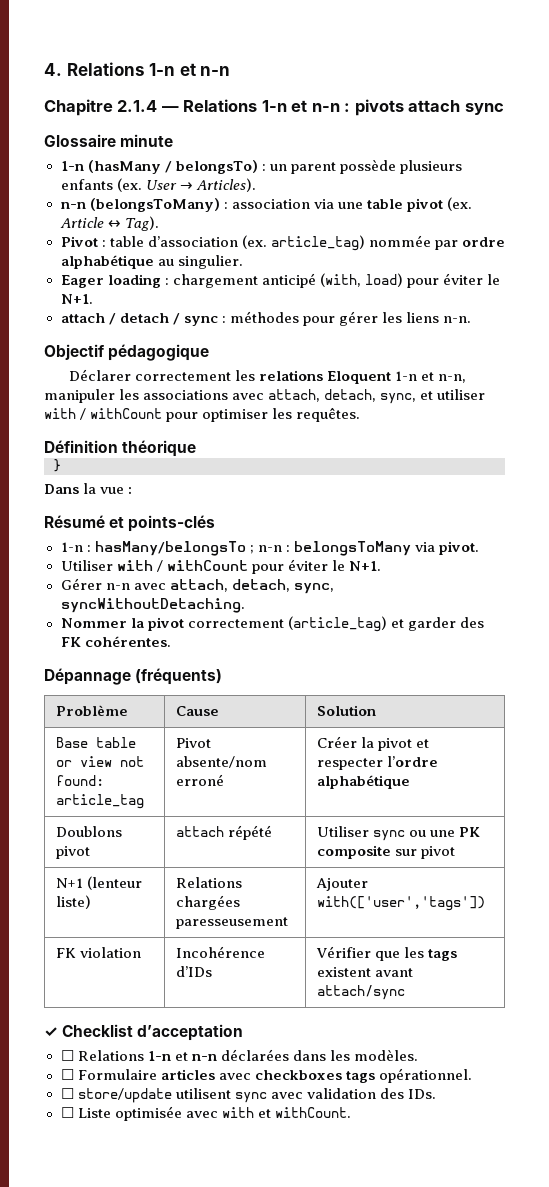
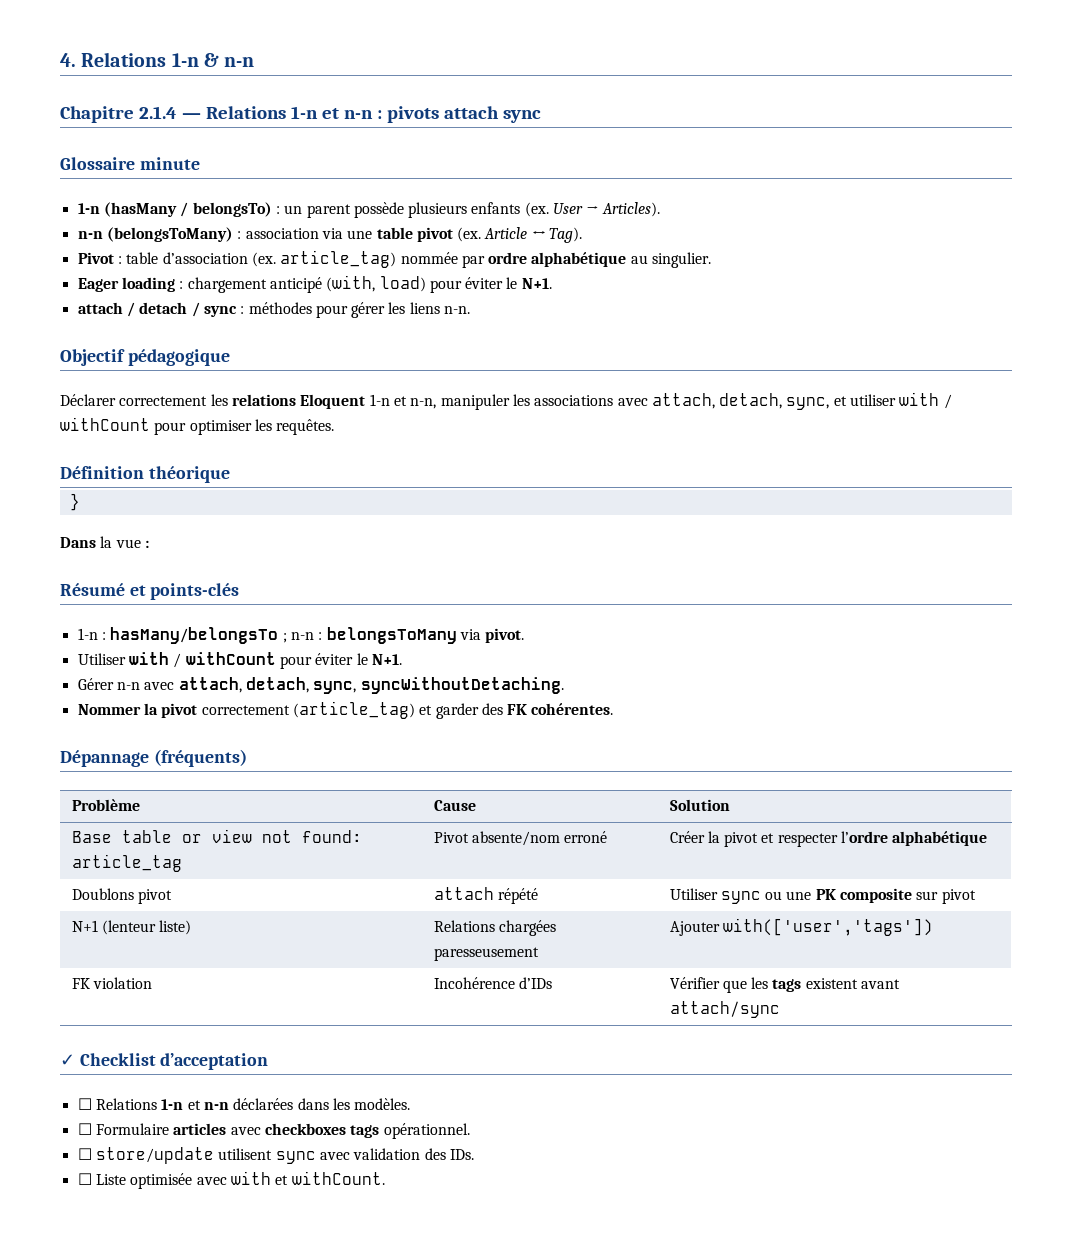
- 4. Relations 1-n et n-n
+ 4. Relations 1-n & n-n

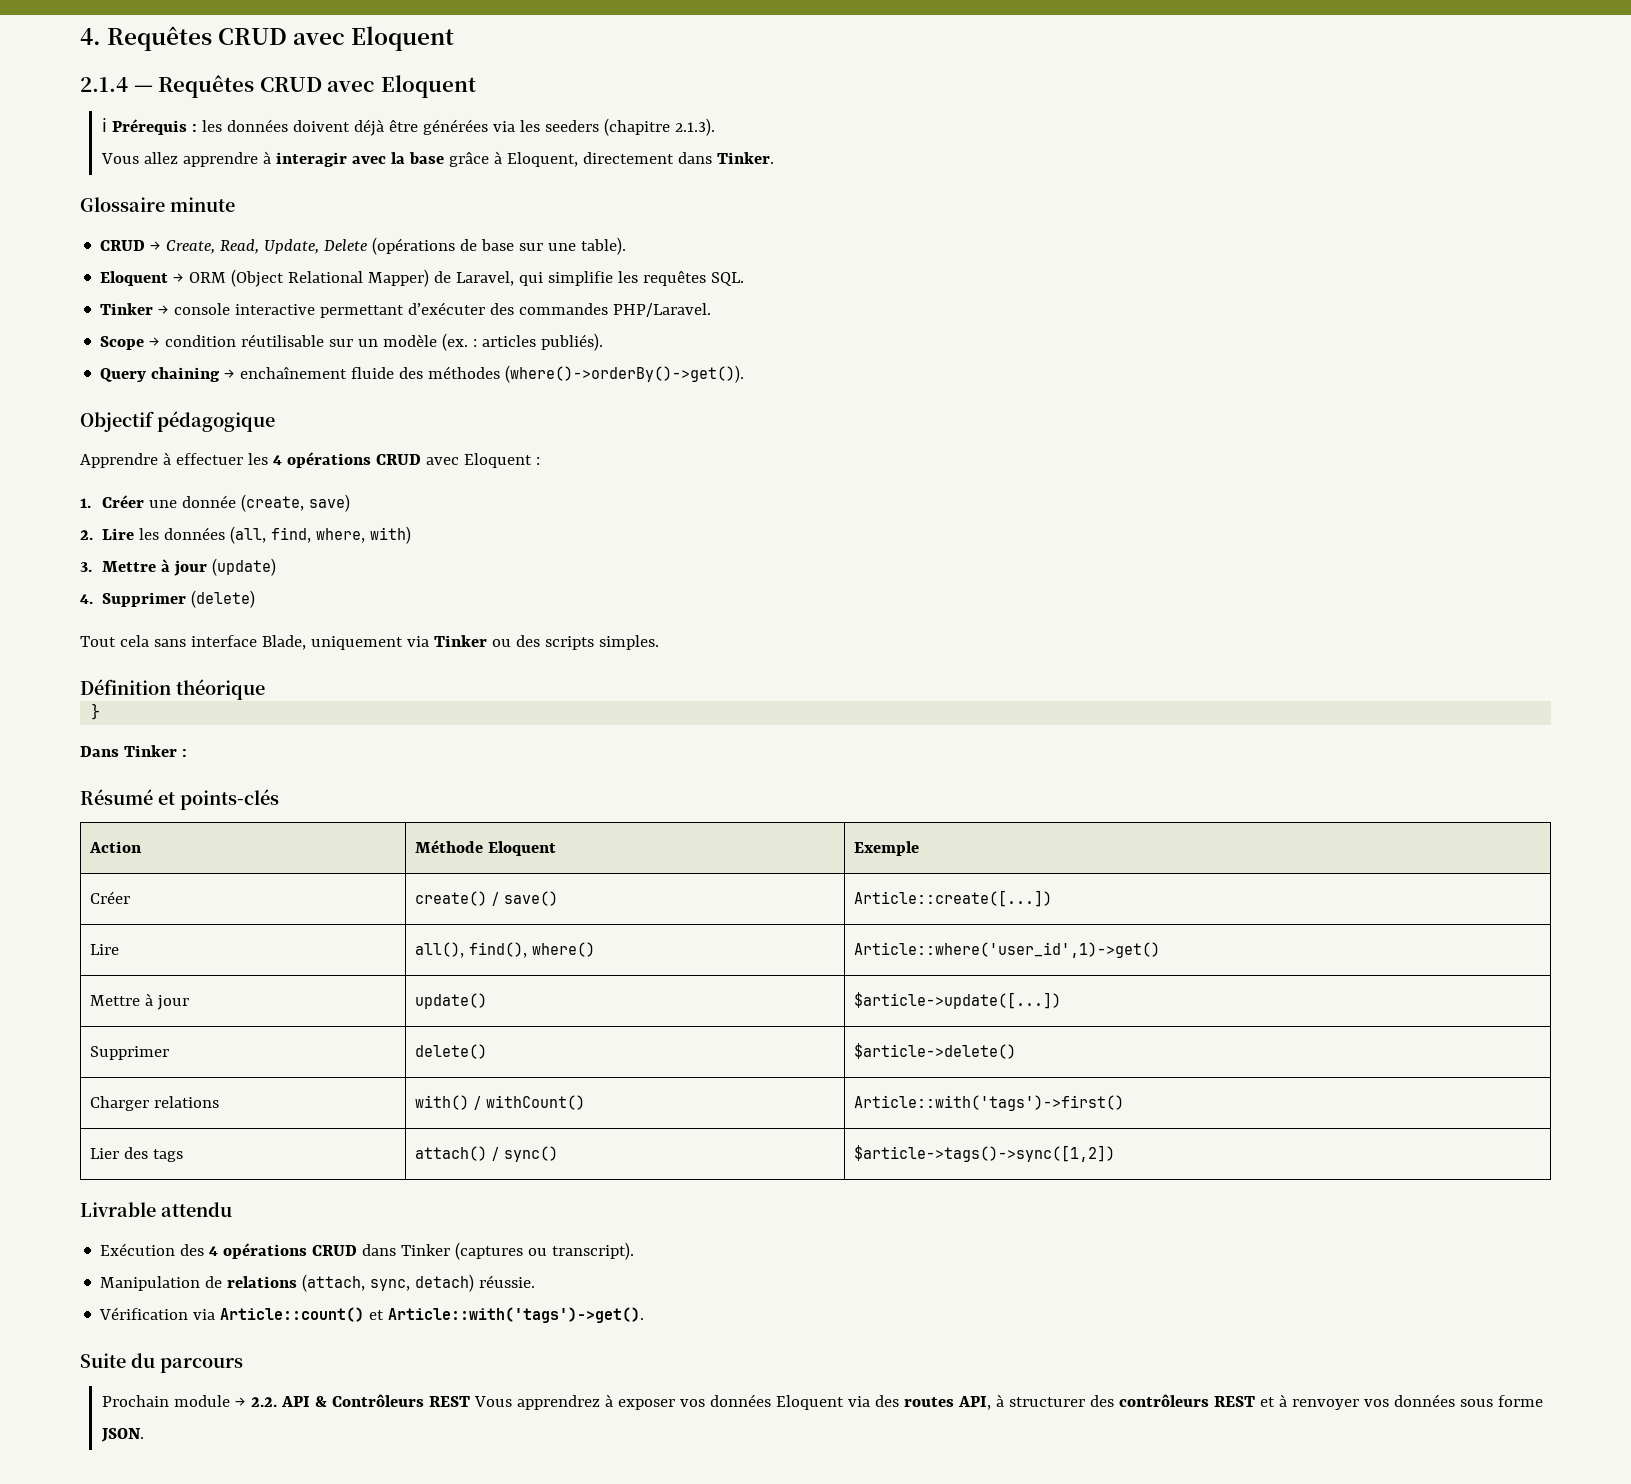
- 4. Relations 1-n & n-n
- Chapitre 2.1.4 — Relations 1-n et n-n : pivots attach sync
+ 4. Requêtes CRUD avec Eloquent
+ 2.1.4 — Requêtes CRUD avec Eloquent
+ ℹ Prérequis : les données doivent déjà être générées via les seeders (chapitre 2.1.3).
+ Vous allez apprendre à interagir avec la base grâce à Eloquent, directement dans Tinker.
  Glossaire minute
- 1-n (hasMany / belongsTo) : un parent possède plusieurs enfants (ex. User → Articles).
- n-n (belongsToMany) : association via une table pivot (ex. Article ↔ Tag).
- Pivot : table d’association (ex. article_tag) nommée par ordre alphabétique au singulier.
- Eager loading : chargement anticipé (with, load) pour éviter le N+1.
- attach / detach / sync : méthodes pour gérer les liens n-n.
+ CRUD → Create, Read, Update, Delete (opérations de base sur une table).
+ Eloquent → ORM (Object Relational Mapper) de Laravel, qui simplifie les requêtes SQL.
+ Tinker → console interactive permettant d’exécuter des commandes PHP/Laravel.
+ Scope → condition réutilisable sur un modèle (ex. : articles publiés).
+ Query chaining → enchaînement fluide des méthodes (where()->orderBy()->get()).
  Objectif pédagogique
- Déclarer correctement les relations Eloquent 1-n et n-n, manipuler les associations avec attach, detach, sync, et utiliser with / withCount pour optimiser les requêtes.
+ Apprendre à effectuer les 4 opérations CRUD avec Eloquent :
+ 1. Créer une donnée (create, save)
+ 2. Lire les données (all, find, where, with)
+ 3. Mettre à jour (update)
+ 4. Supprimer (delete)
+ Tout cela sans interface Blade, uniquement via Tinker ou des scripts simples.
- Dans la vue :
+ Dans Tinker :
- 1-n : hasMany/belongsTo ; n-n : belongsToMany via pivot.
- Utiliser with / withCount pour éviter le N+1.
- Gérer n-n avec attach, detach, sync, syncWithoutDetaching.
- Nommer la pivot correctement (article_tag) et garder des FK cohérentes.
- Dépannage (fréquents)
- Problème | Cause | Solution
- Base table or view not found: article_tag | Pivot absente/nom erroné | Créer la pivot et respecter l’ordre alphabétique
- Doublons pivot | attach répété | Utiliser sync ou une PK composite sur pivot
- N+1 (lenteur liste) | Relations chargées paresseusement | Ajouter with(['user','tags'])
- FK violation | Incohérence d’IDs | Vérifier que les tags existent avant attach/sync
- ✓ Checklist d’acceptation
- ☐ Relations 1-n et n-n déclarées dans les modèles.
- ☐ Formulaire articles avec checkboxes tags opérationnel.
- ☐ store/update utilisent sync avec validation des IDs.
- ☐ Liste optimisée avec with et withCount.
+ Action | Méthode Eloquent | Exemple
+ Créer | create() / save() | Article::create([...])
+ Lire | all(), find(), where() | Article::where('user_id',1)->get()
+ Mettre à jour | update() | $article->update([...])
+ Supprimer | delete() | $article->delete()
+ Charger relations | with() / withCount() | Article::with('tags')->first()
+ Lier des tags | attach() / sync() | $article->tags()->sync([1,2])
+ Livrable attendu
+ Exécution des 4 opérations CRUD dans Tinker (captures ou transcript).
+ Manipulation de relations (attach, sync, detach) réussie.
+ Vérification via Article::count() et Article::with('tags')->get().
+ Suite du parcours
+ Prochain module → 2.2. API & Contrôleurs REST Vous apprendrez à exposer vos données Eloquent via des routes API, à structurer des contrôleurs REST et à renvoyer vos données sous forme JSON.

